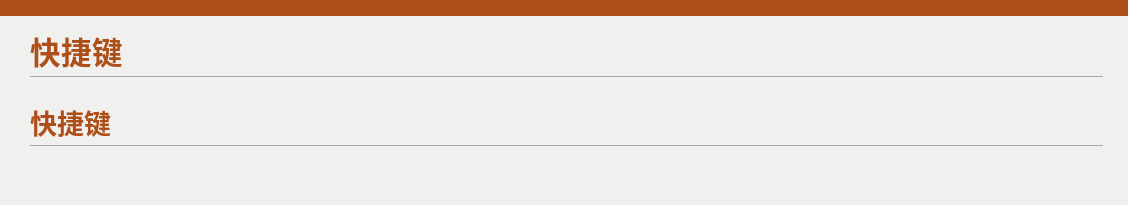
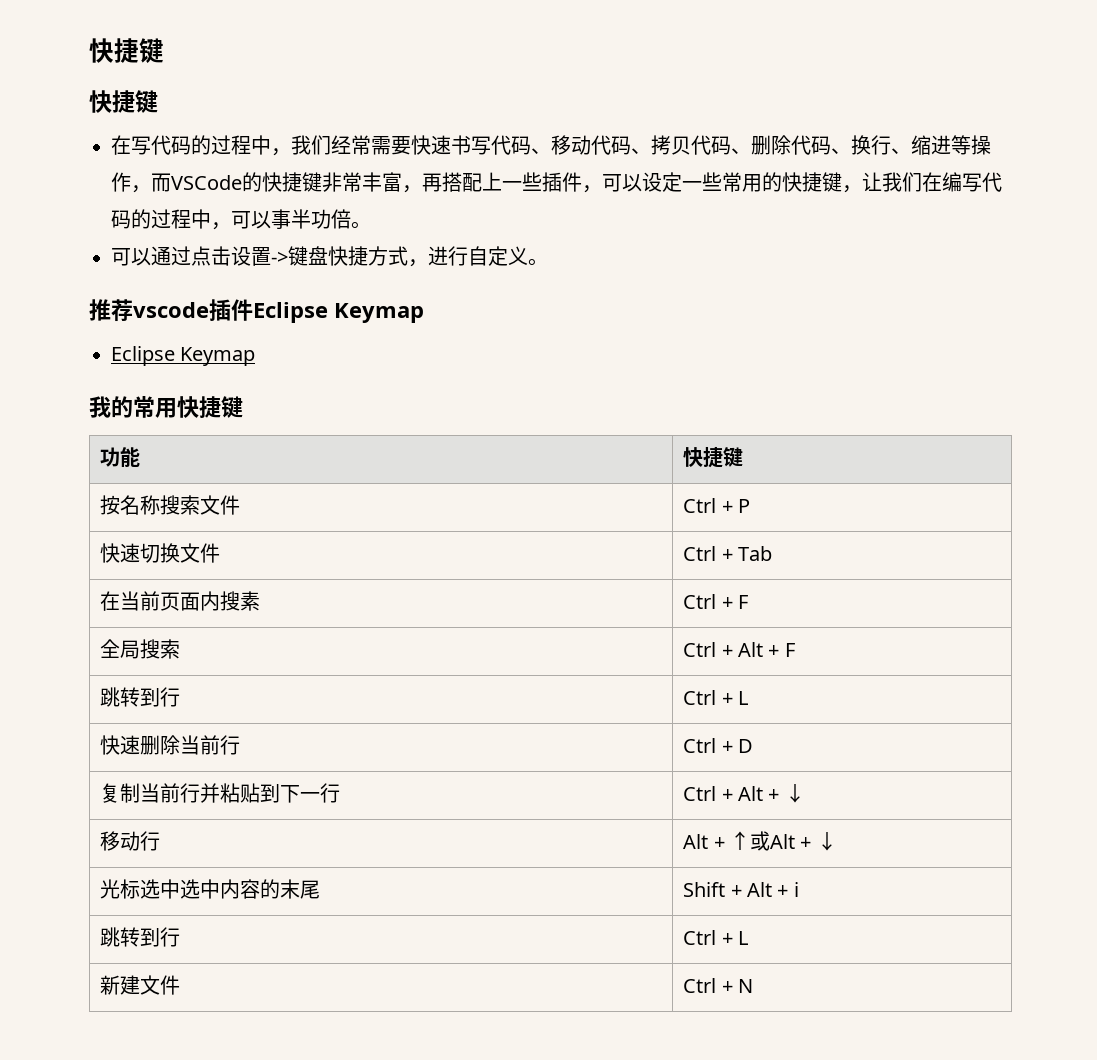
+ 在写代码的过程中，我们经常需要快速书写代码、移动代码、拷贝代码、删除代码、换行、缩进等操作，而VSCode的快捷键非常丰富，再搭配上一些插件，可以设定一些常用的快捷键，让我们在编写代码的过程中，可以事半功倍。
+ 可以通过点击设置->键盘快捷方式，进行自定义。
+ 推荐vscode插件Eclipse Keymap
+ Eclipse Keymap
+ 我的常用快捷键
+ 功能 | 快捷键
+ 按名称搜索文件 | Ctrl + P
+ 快速切换文件 | Ctrl + Tab
+ 在当前页面内搜素 | Ctrl + F
+ 全局搜索 | Ctrl + Alt + F
+ 跳转到行 | Ctrl + L
+ 快速删除当前行 | Ctrl + D
+ 复制当前行并粘贴到下一行 | Ctrl + Alt + ↓
+ 移动行 | Alt + ↑或Alt + ↓
+ 光标选中选中内容的末尾 | Shift + Alt + i
+ 跳转到行 | Ctrl + L
+ 新建文件 | Ctrl + N

